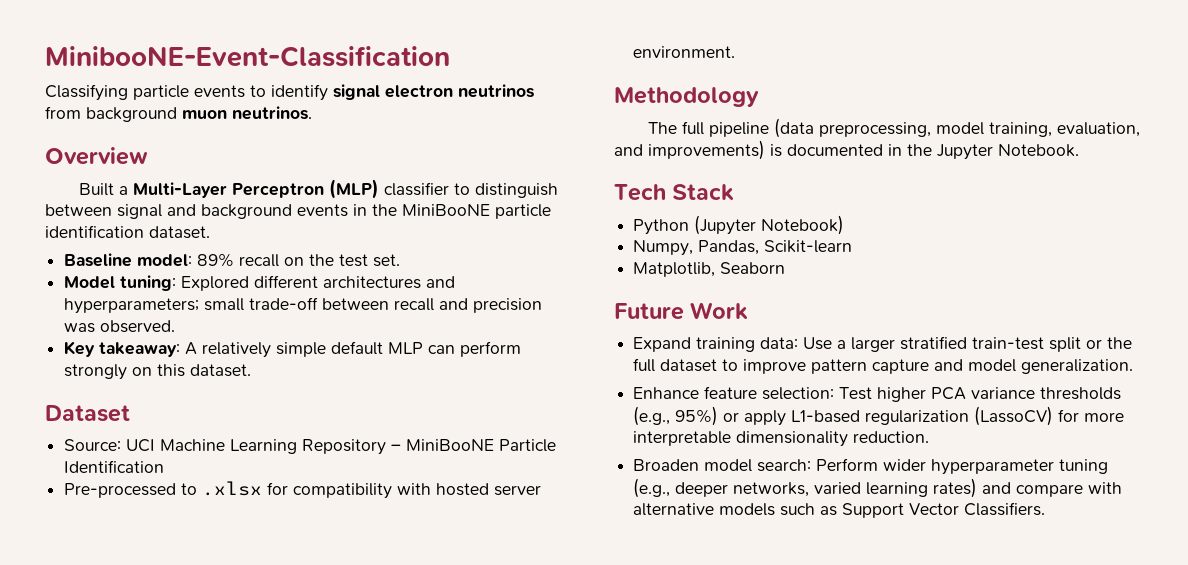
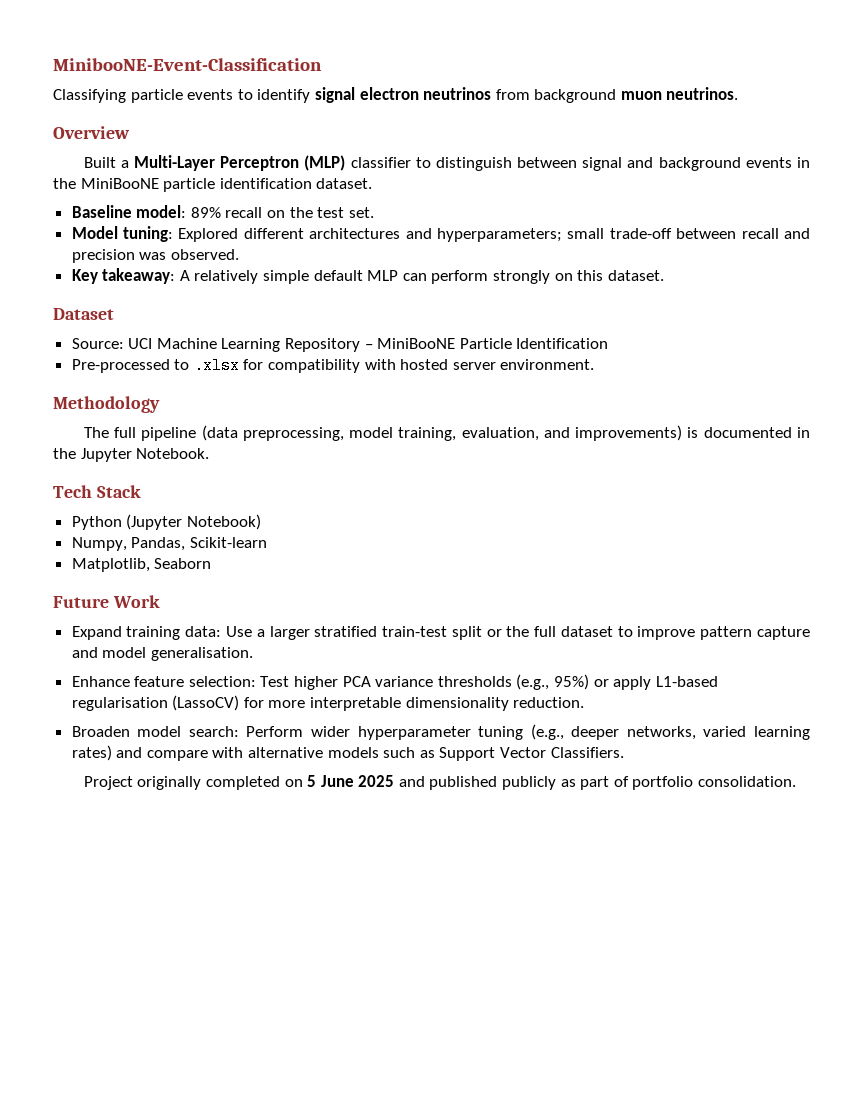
- Expand training data: Use a larger stratified train-test split or the full dataset to improve pattern capture and model generalization.
+ Expand training data: Use a larger stratified train-test split or the full dataset to improve pattern capture and model generalisation.
- Enhance feature selection: Test higher PCA variance thresholds (e.g., 95%) or apply L1-based regularization (LassoCV) for more interpretable dimensionality reduction.
+ Enhance feature selection: Test higher PCA variance thresholds (e.g., 95%) or apply L1-based regularisation (LassoCV) for more interpretable dimensionality reduction.
+ Project originally completed on 5 June 2025 and published publicly as part of portfolio consolidation.

